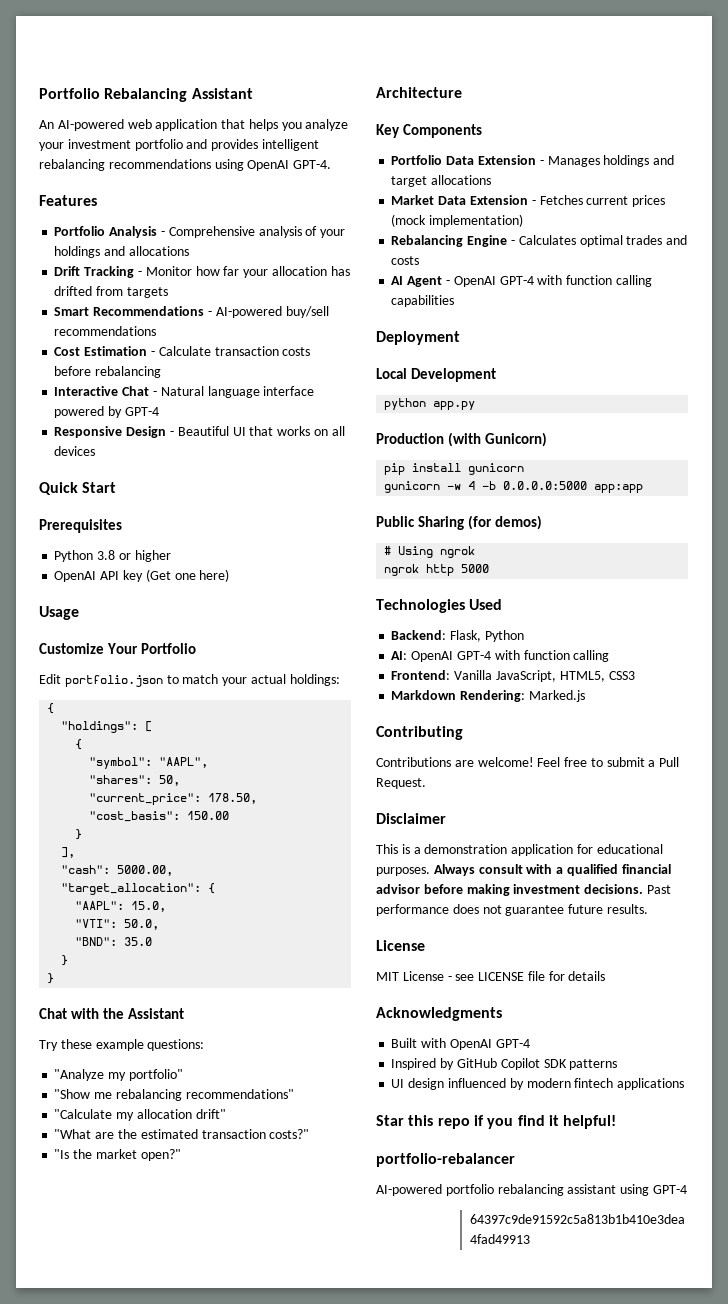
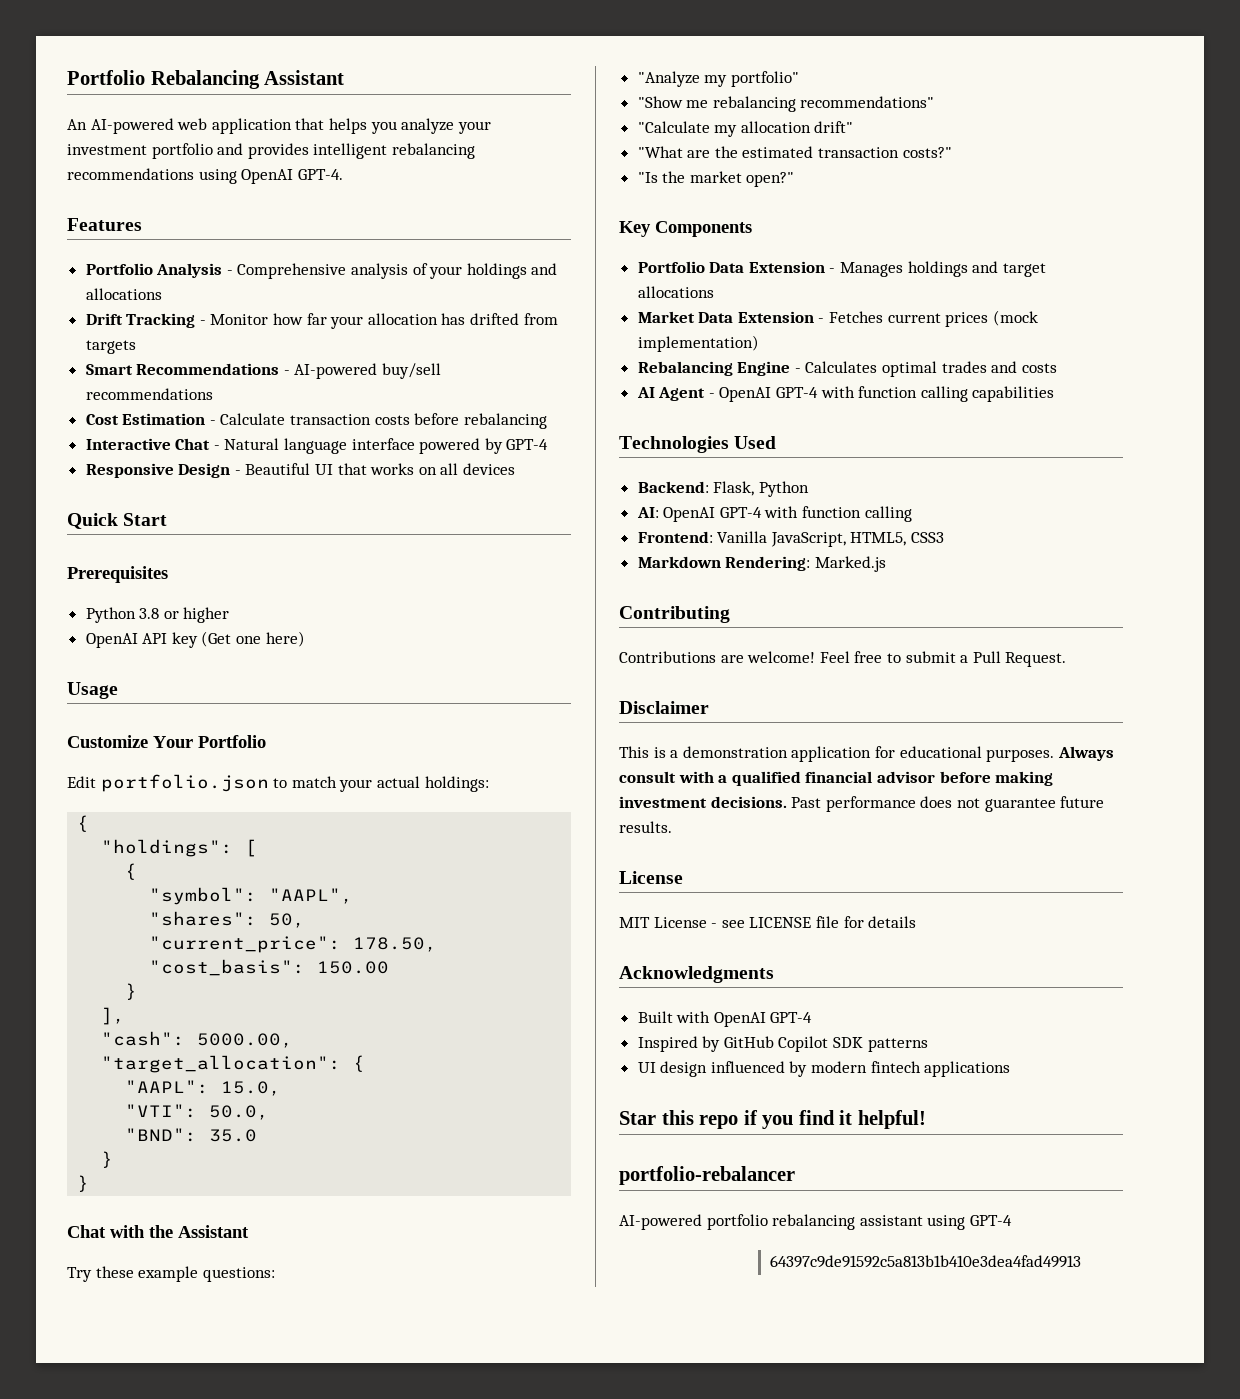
- Architecture
- Deployment
- Local Development
- python app.py
- Production (with Gunicorn)
- pip install gunicorn
- gunicorn -w 4 -b 0.0.0.0:5000 app:app
- Public Sharing (for demos)
- # Using ngrok
- ngrok http 5000

